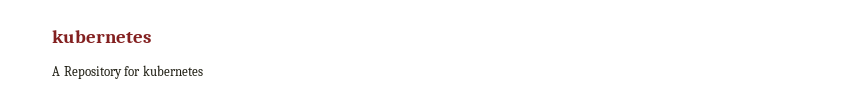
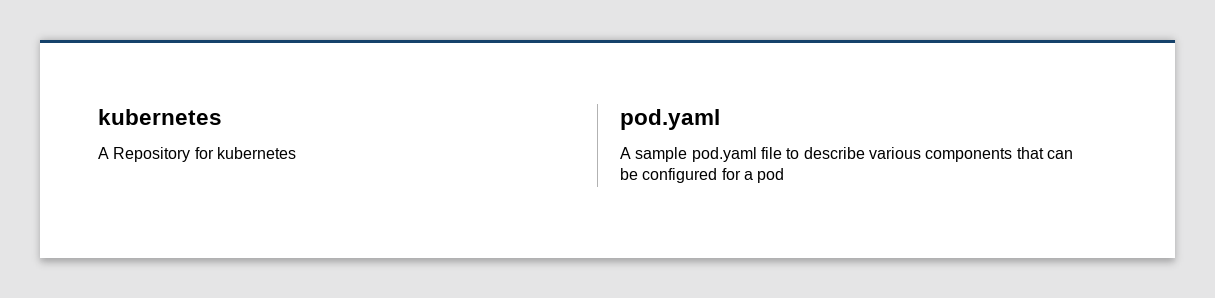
  A Repository for kubernetes
+ pod.yaml
+ A sample pod.yaml file to describe various components that can be configured for a pod

